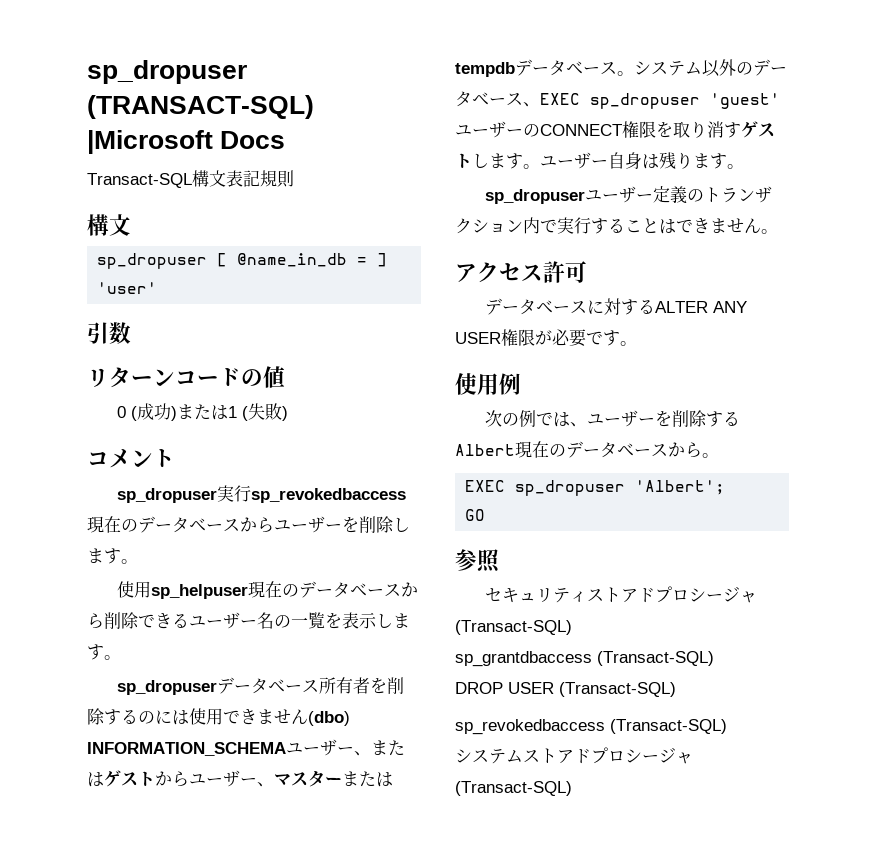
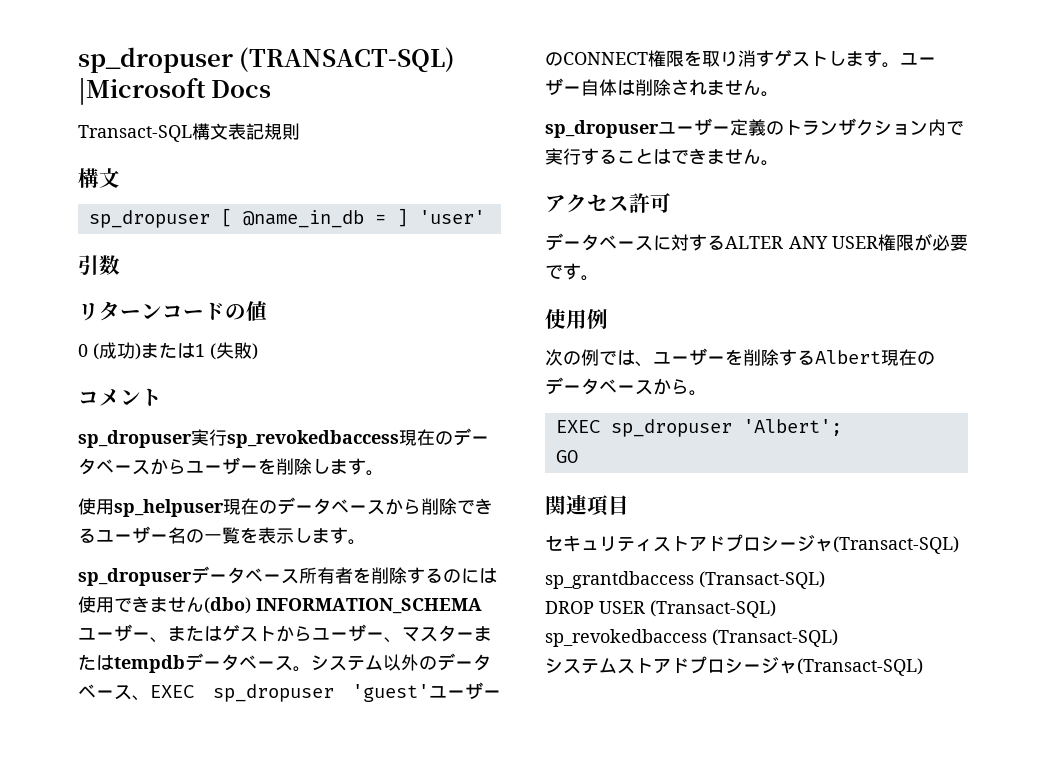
- ユーザー自身は残ります。
+ ユーザー自体は削除されません。
- 参照
+ 関連項目

